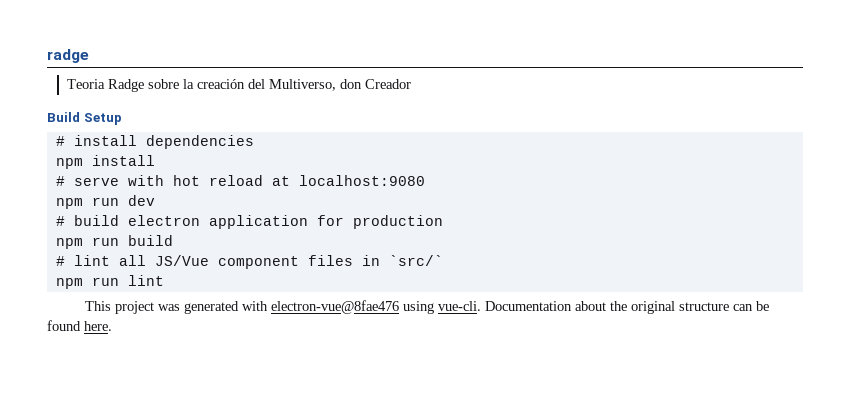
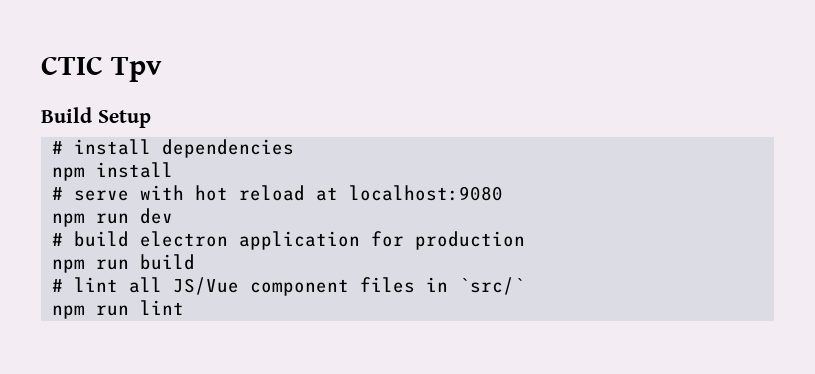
- radge
- Teoria Radge sobre la creación del Multiverso, don Creador
+ CTIC Tpv
- This project was generated with electron-vue@8fae476 using vue-cli. Documentation about the original structure can be found here.

